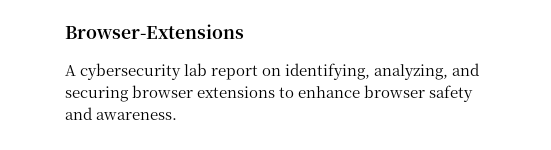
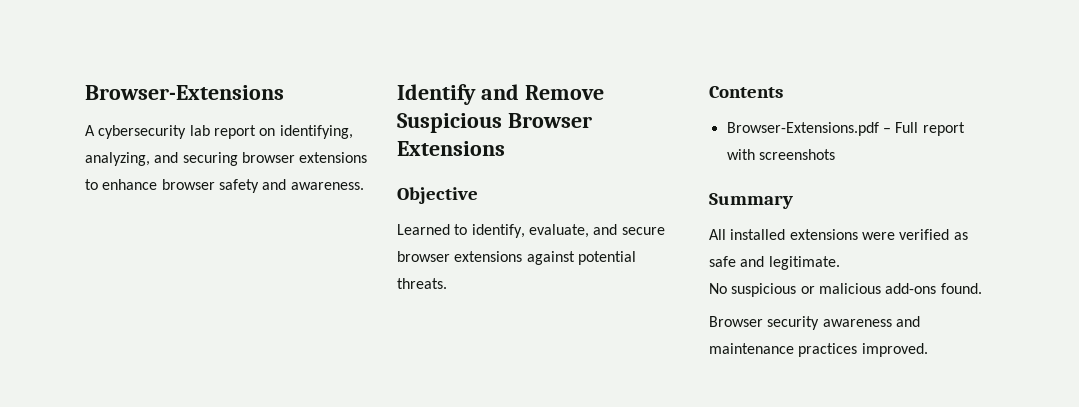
+ Identify and Remove Suspicious Browser Extensions
+ Objective
+ Learned to identify, evaluate, and secure browser extensions against potential threats.
+ Contents
+ Browser-Extensions.pdf – Full report with screenshots
+ Summary
+ All installed extensions were verified as safe and legitimate.
+ No suspicious or malicious add-ons found.
+ Browser security awareness and maintenance practices improved.

